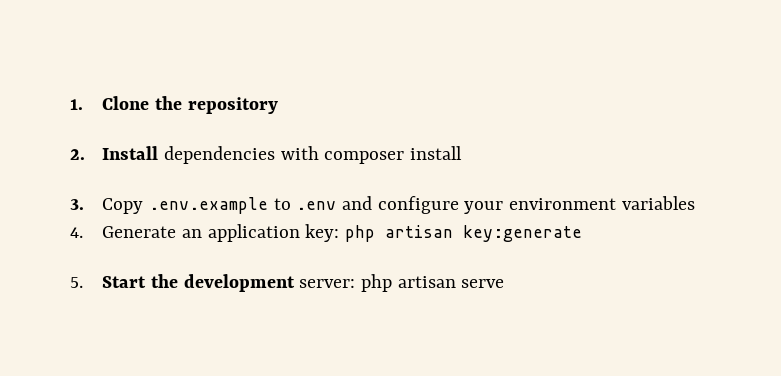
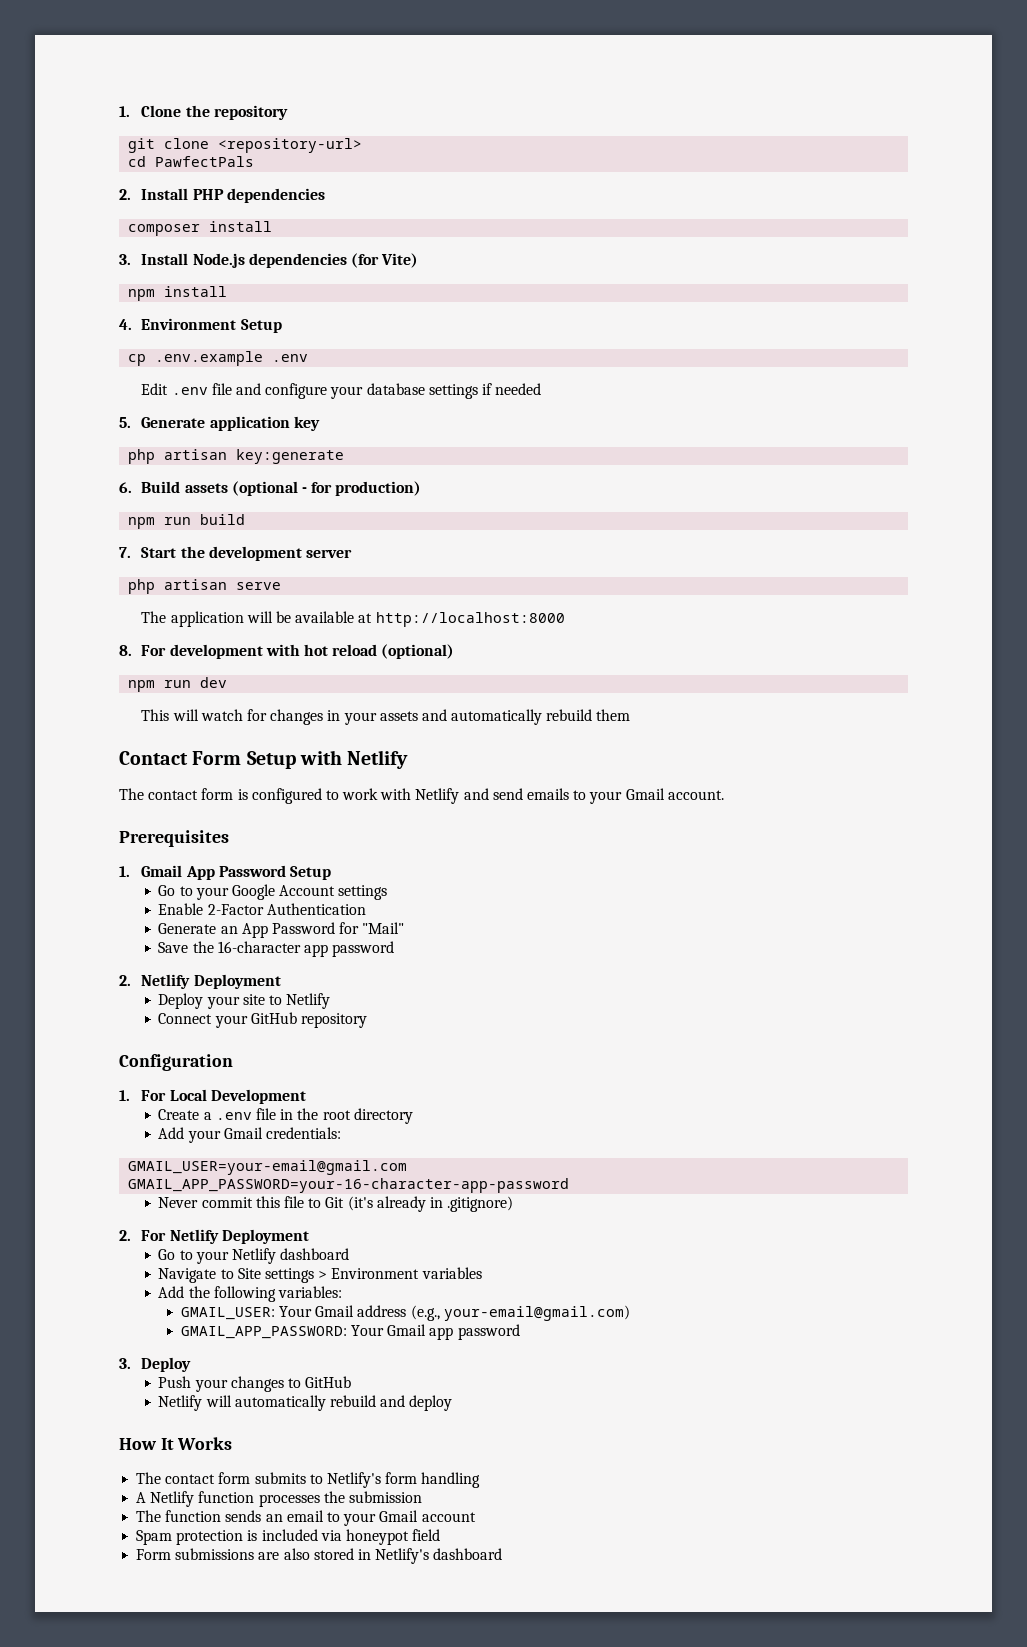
+ git clone <repository-url>
+ cd PawfectPals
- 2. Install dependencies with composer install
+ 2. Install PHP dependencies
+ composer install
- 3. Copy .env.example to .env and configure your environment variables
- 4. Generate an application key: php artisan key:generate
- 5. Start the development server: php artisan serve
+ 3. Install Node.js dependencies (for Vite)
+ npm install
+ 4. Environment Setup
+ cp .env.example .env
+ Edit .env file and configure your database settings if needed
+ 5. Generate application key
+ php artisan key:generate
+ 6. Build assets (optional - for production)
+ npm run build
+ 7. Start the development server
+ php artisan serve
+ The application will be available at http://localhost:8000
+ 8. For development with hot reload (optional)
+ npm run dev
+ This will watch for changes in your assets and automatically rebuild them
+ Contact Form Setup with Netlify
+ The contact form is configured to work with Netlify and send emails to your Gmail account.
+ Prerequisites
+ 1. Gmail App Password Setup
+ Go to your Google Account settings
+ Enable 2-Factor Authentication
+ Generate an App Password for "Mail"
+ Save the 16-character app password
+ 2. Netlify Deployment
+ Deploy your site to Netlify
+ Connect your GitHub repository
+ Configuration
+ 1. For Local Development
+ Create a .env file in the root directory
+ Add your Gmail credentials:
+ GMAIL_USER=your-email@gmail.com
+ GMAIL_APP_PASSWORD=your-16-character-app-password
+ Never commit this file to Git (it's already in .gitignore)
+ 2. For Netlify Deployment
+ Go to your Netlify dashboard
+ Navigate to Site settings > Environment variables
+ Add the following variables:
+ GMAIL_USER: Your Gmail address (e.g., your-email@gmail.com)
+ GMAIL_APP_PASSWORD: Your Gmail app password
+ 3. Deploy
+ Push your changes to GitHub
+ Netlify will automatically rebuild and deploy
+ How It Works
+ The contact form submits to Netlify's form handling
+ A Netlify function processes the submission
+ The function sends an email to your Gmail account
+ Spam protection is included via honeypot field
+ Form submissions are also stored in Netlify's dashboard

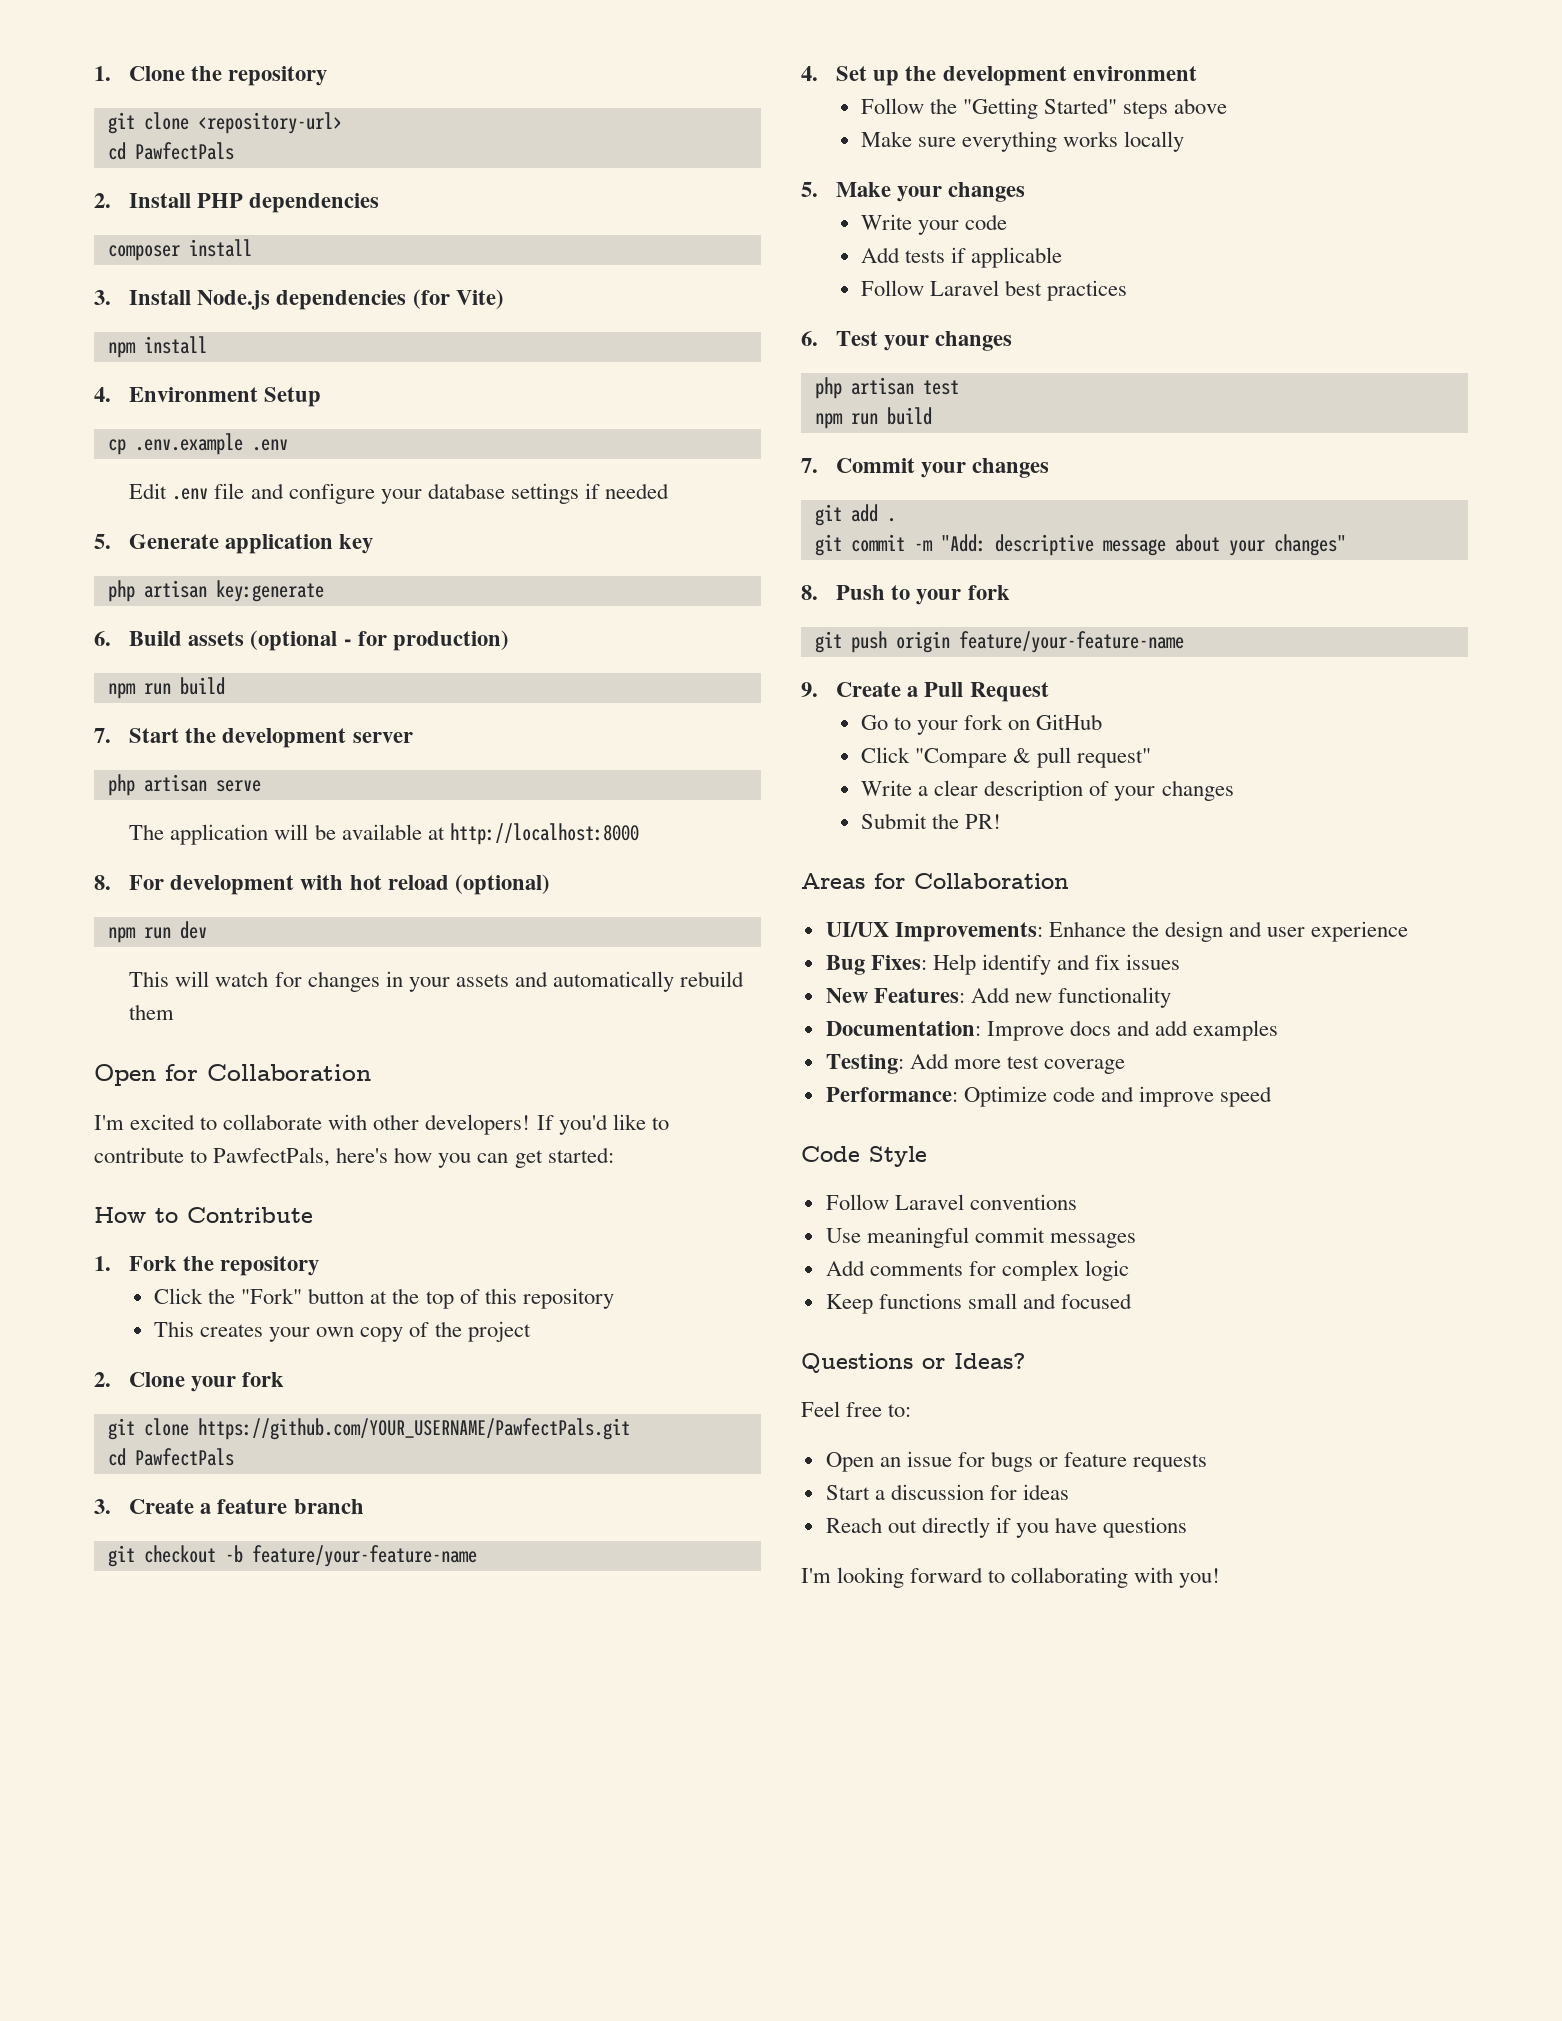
- Contact Form Setup with Netlify
- The contact form is configured to work with Netlify and send emails to your Gmail account.
- Prerequisites
- 1. Gmail App Password Setup
- Go to your Google Account settings
- Enable 2-Factor Authentication
- Generate an App Password for "Mail"
- Save the 16-character app password
- 2. Netlify Deployment
- Deploy your site to Netlify
- Connect your GitHub repository
- Configuration
- 1. For Local Development
- Create a .env file in the root directory
- Add your Gmail credentials:
- GMAIL_USER=your-email@gmail.com
- GMAIL_APP_PASSWORD=your-16-character-app-password
- Never commit this file to Git (it's already in .gitignore)
- 2. For Netlify Deployment
- Go to your Netlify dashboard
- Navigate to Site settings > Environment variables
- Add the following variables:
- GMAIL_USER: Your Gmail address (e.g., your-email@gmail.com)
- GMAIL_APP_PASSWORD: Your Gmail app password
- 3. Deploy
- Push your changes to GitHub
- Netlify will automatically rebuild and deploy
- How It Works
- The contact form submits to Netlify's form handling
- A Netlify function processes the submission
- The function sends an email to your Gmail account
- Spam protection is included via honeypot field
- Form submissions are also stored in Netlify's dashboard
+ Open for Collaboration
+ I'm excited to collaborate with other developers! If you'd like to contribute to PawfectPals, here's how you can get started:
+ How to Contribute
+ 1. Fork the repository
+ Click the "Fork" button at the top of this repository
+ This creates your own copy of the project
+ 2. Clone your fork
+ git clone https://github.com/YOUR_USERNAME/PawfectPals.git
+ cd PawfectPals
+ 3. Create a feature branch
+ git checkout -b feature/your-feature-name
+ 4. Set up the development environment
+ Follow the "Getting Started" steps above
+ Make sure everything works locally
+ 5. Make your changes
+ Write your code
+ Add tests if applicable
+ Follow Laravel best practices
+ 6. Test your changes
+ php artisan test
+ npm run build
+ 7. Commit your changes
+ git add .
+ git commit -m "Add: descriptive message about your changes"
+ 8. Push to your fork
+ git push origin feature/your-feature-name
+ 9. Create a Pull Request
+ Go to your fork on GitHub
+ Click "Compare & pull request"
+ Write a clear description of your changes
+ Submit the PR!
+ Areas for Collaboration
+ UI/UX Improvements: Enhance the design and user experience
+ Bug Fixes: Help identify and fix issues
+ New Features: Add new functionality
+ Documentation: Improve docs and add examples
+ Testing: Add more test coverage
+ Performance: Optimize code and improve speed
+ Code Style
+ Follow Laravel conventions
+ Use meaningful commit messages
+ Add comments for complex logic
+ Keep functions small and focused
+ Questions or Ideas?
+ Feel free to:
+ Open an issue for bugs or feature requests
+ Start a discussion for ideas
+ Reach out directly if you have questions
+ I'm looking forward to collaborating with you!

